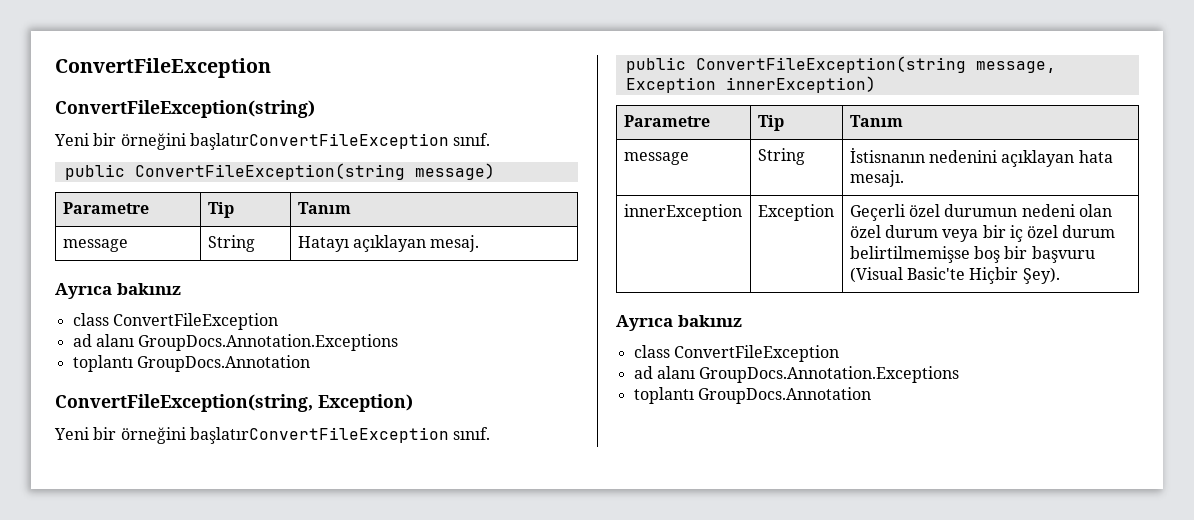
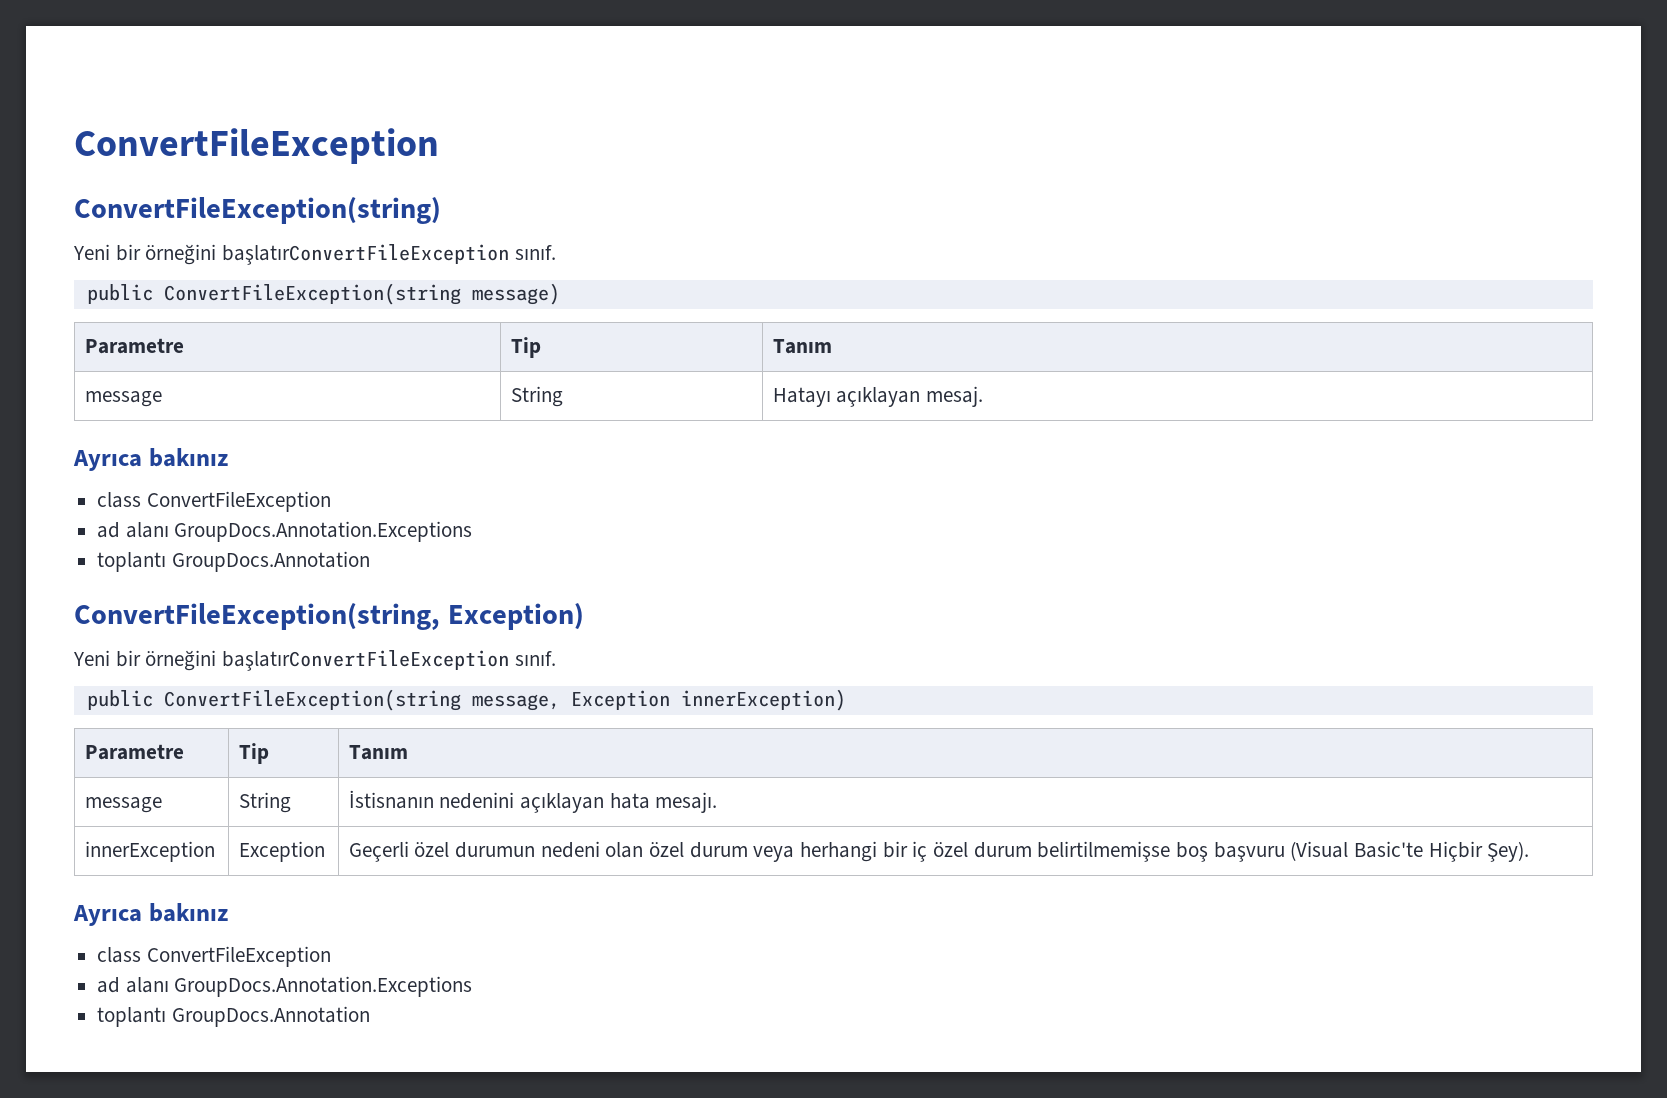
- innerException | Exception | Geçerli özel durumun nedeni olan özel durum veya bir iç özel durum belirtilmemişse boş bir başvuru (Visual Basic'te Hiçbir Şey).
+ innerException | Exception | Geçerli özel durumun nedeni olan özel durum veya herhangi bir iç özel durum belirtilmemişse boş başvuru (Visual Basic'te Hiçbir Şey).

